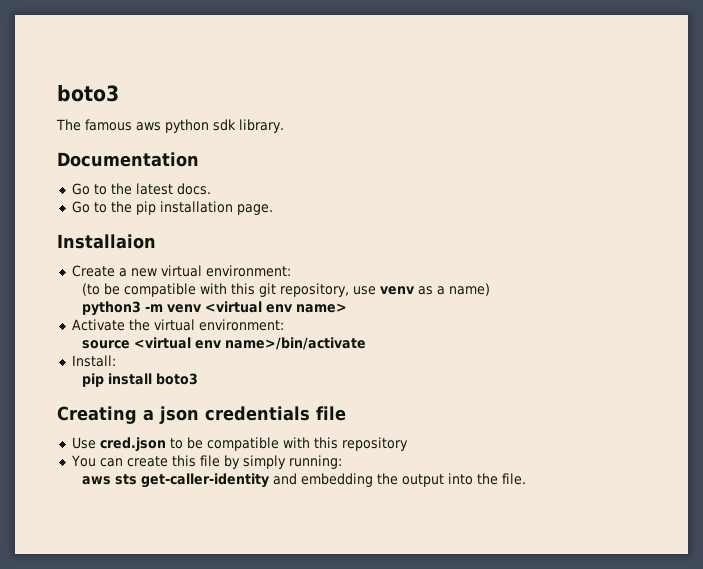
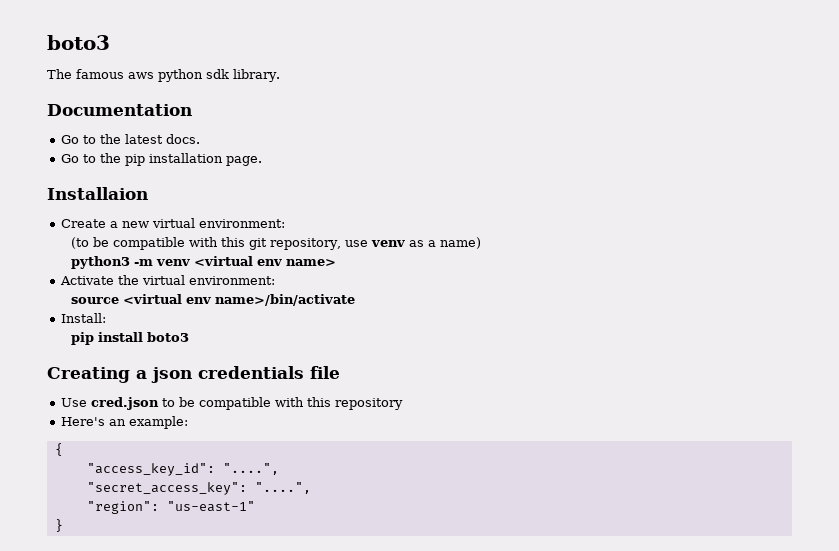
- You can create this file by simply running:
- aws sts get-caller-identity and embedding the output into the file.
+ Here's an example:
+ {
+ "access_key_id": "....",
+ "secret_access_key": "....",
+ "region": "us-east-1"
+ }

